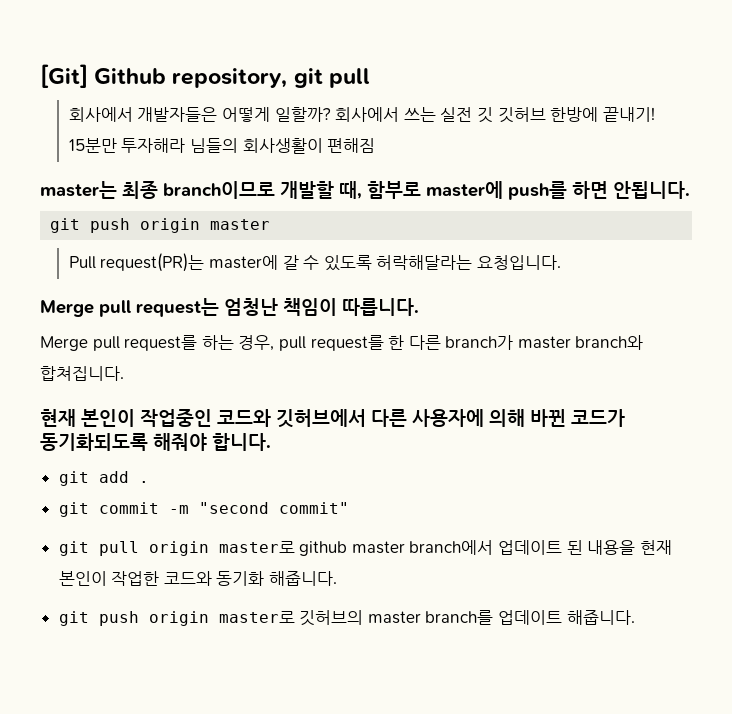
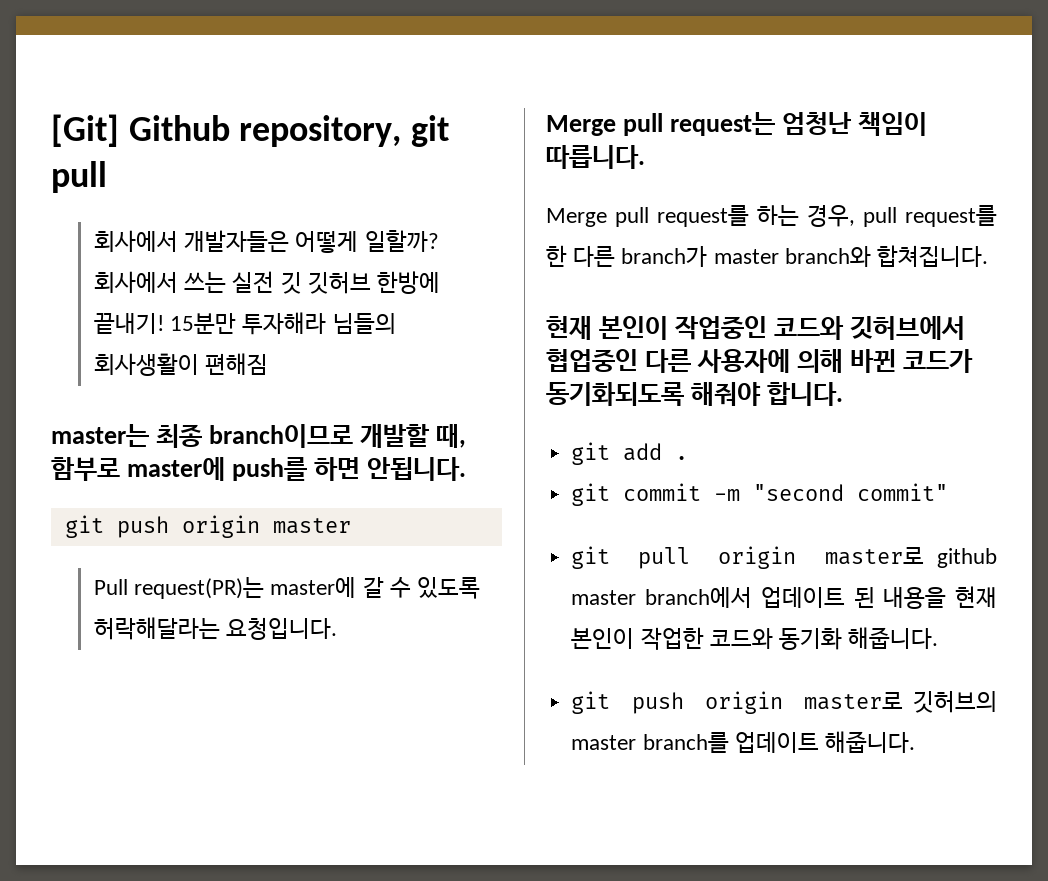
- 현재 본인이 작업중인 코드와 깃허브에서 다른 사용자에 의해 바뀐 코드가 동기화되도록 해줘야 합니다.
+ 현재 본인이 작업중인 코드와 깃허브에서 협업중인 다른 사용자에 의해 바뀐 코드가 동기화되도록 해줘야 합니다.

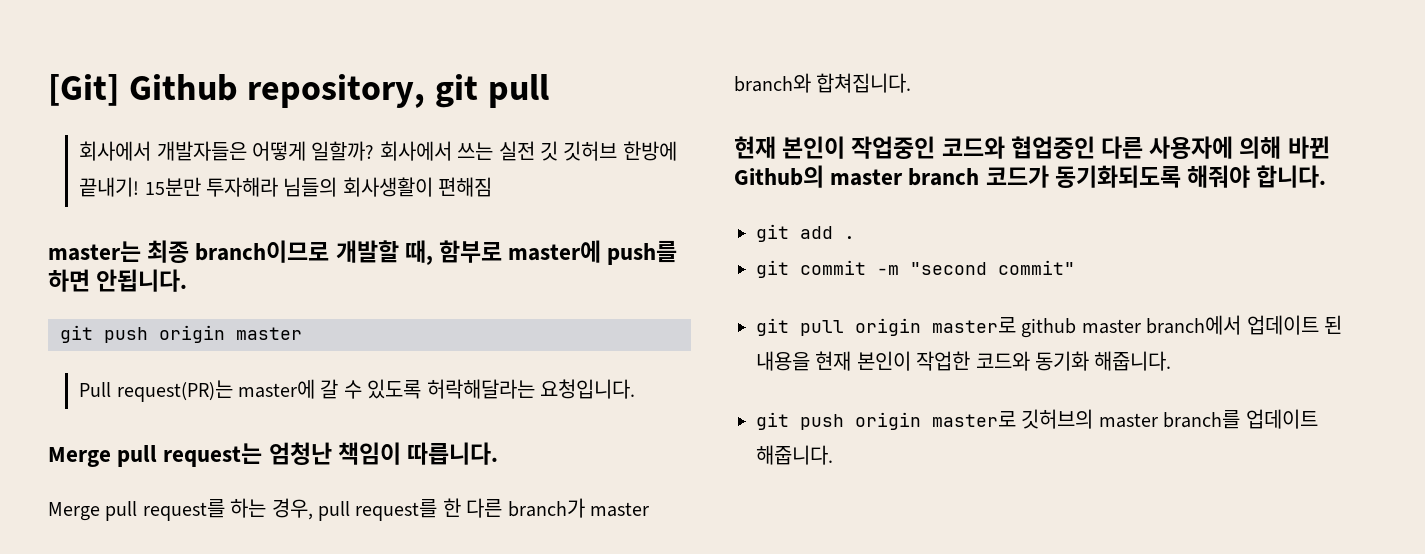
- 현재 본인이 작업중인 코드와 깃허브에서 협업중인 다른 사용자에 의해 바뀐 코드가 동기화되도록 해줘야 합니다.
+ 현재 본인이 작업중인 코드와 협업중인 다른 사용자에 의해 바뀐 Github의 master branch 코드가 동기화되도록 해줘야 합니다.

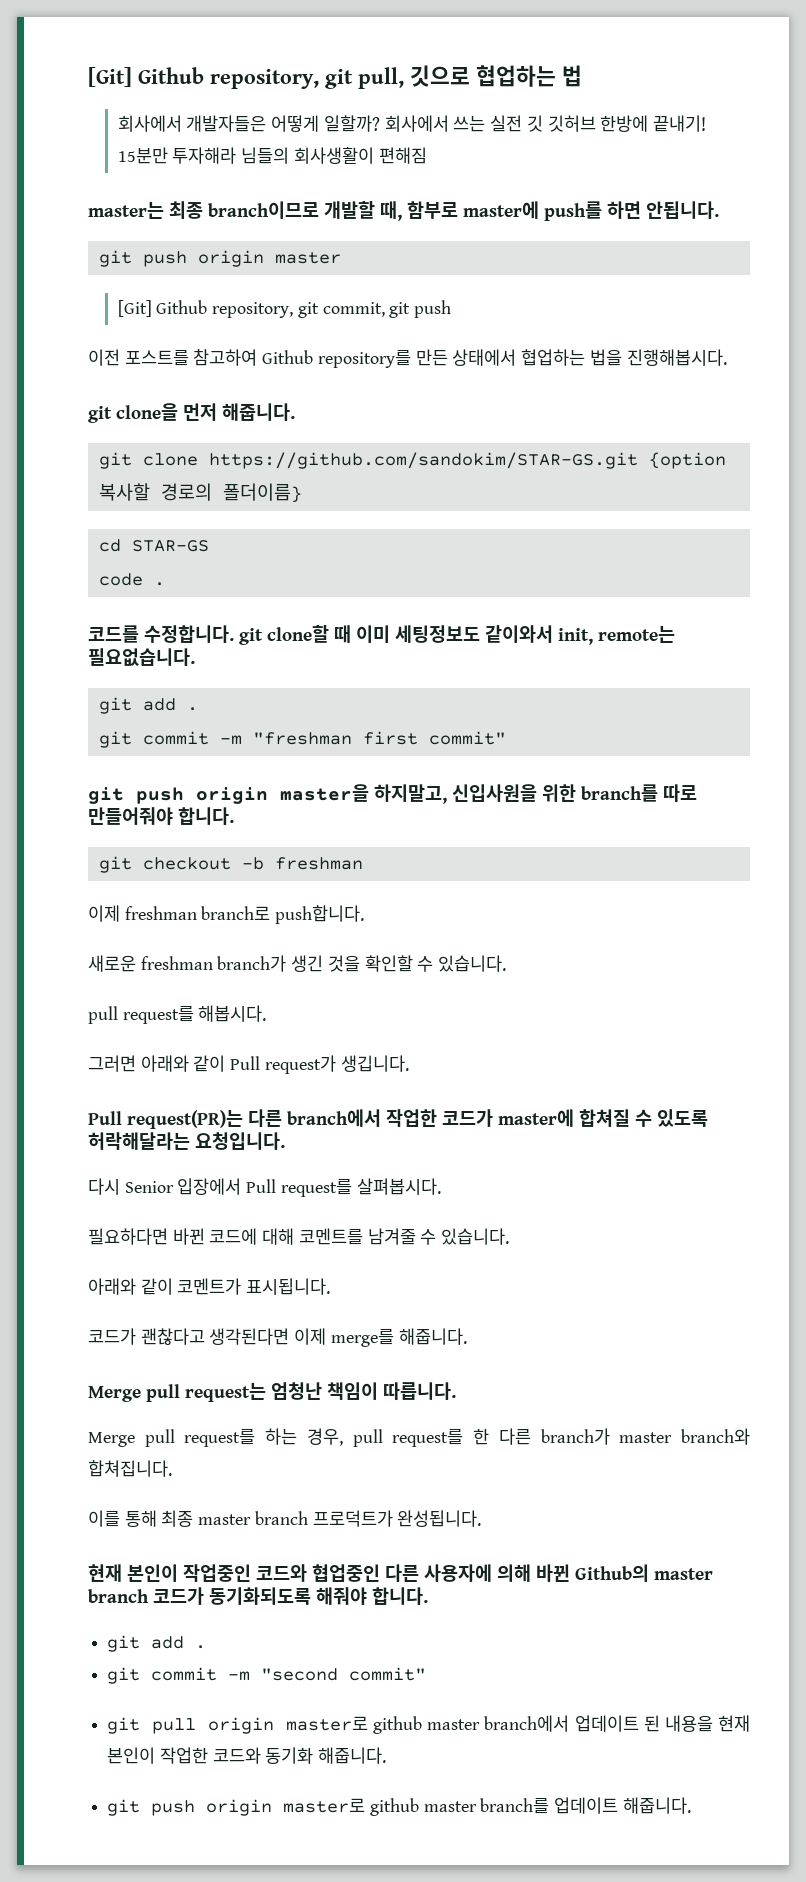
- [Git] Github repository, git pull
+ [Git] Github repository, git pull, 깃으로 협업하는 법
- Pull request(PR)는 master에 갈 수 있도록 허락해달라는 요청입니다.
+ [Git] Github repository, git commit, git push
+ 이전 포스트를 참고하여 Github repository를 만든 상태에서 협업하는 법을 진행해봅시다.
+ git clone을 먼저 해줍니다.
+ git clone https://github.com/sandokim/STAR-GS.git {option 복사할 경로의 폴더이름}
+ cd STAR-GS
+ code .
+ 코드를 수정합니다. git clone할 때 이미 세팅정보도 같이와서 init, remote는 필요없습니다.
+ git add .
+ git commit -m "freshman first commit"
+ git push origin master을 하지말고, 신입사원을 위한 branch를 따로 만들어줘야 합니다.
+ git checkout -b freshman
+ 이제 freshman branch로 push합니다.
+ 새로운 freshman branch가 생긴 것을 확인할 수 있습니다.
+ pull request를 해봅시다.
+ 그러면 아래와 같이 Pull request가 생깁니다.
+ Pull request(PR)는 다른 branch에서 작업한 코드가 master에 합쳐질 수 있도록 허락해달라는 요청입니다.
+ 다시 Senior 입장에서 Pull request를 살펴봅시다.
+ 필요하다면 바뀐 코드에 대해 코멘트를 남겨줄 수 있습니다.
+ 아래와 같이 코멘트가 표시됩니다.
+ 코드가 괜찮다고 생각된다면 이제 merge를 해줍니다.
+ 이를 통해 최종 master branch 프로덕트가 완성됩니다.
- git push origin master로 깃허브의 master branch를 업데이트 해줍니다.
+ git push origin master로 github master branch를 업데이트 해줍니다.

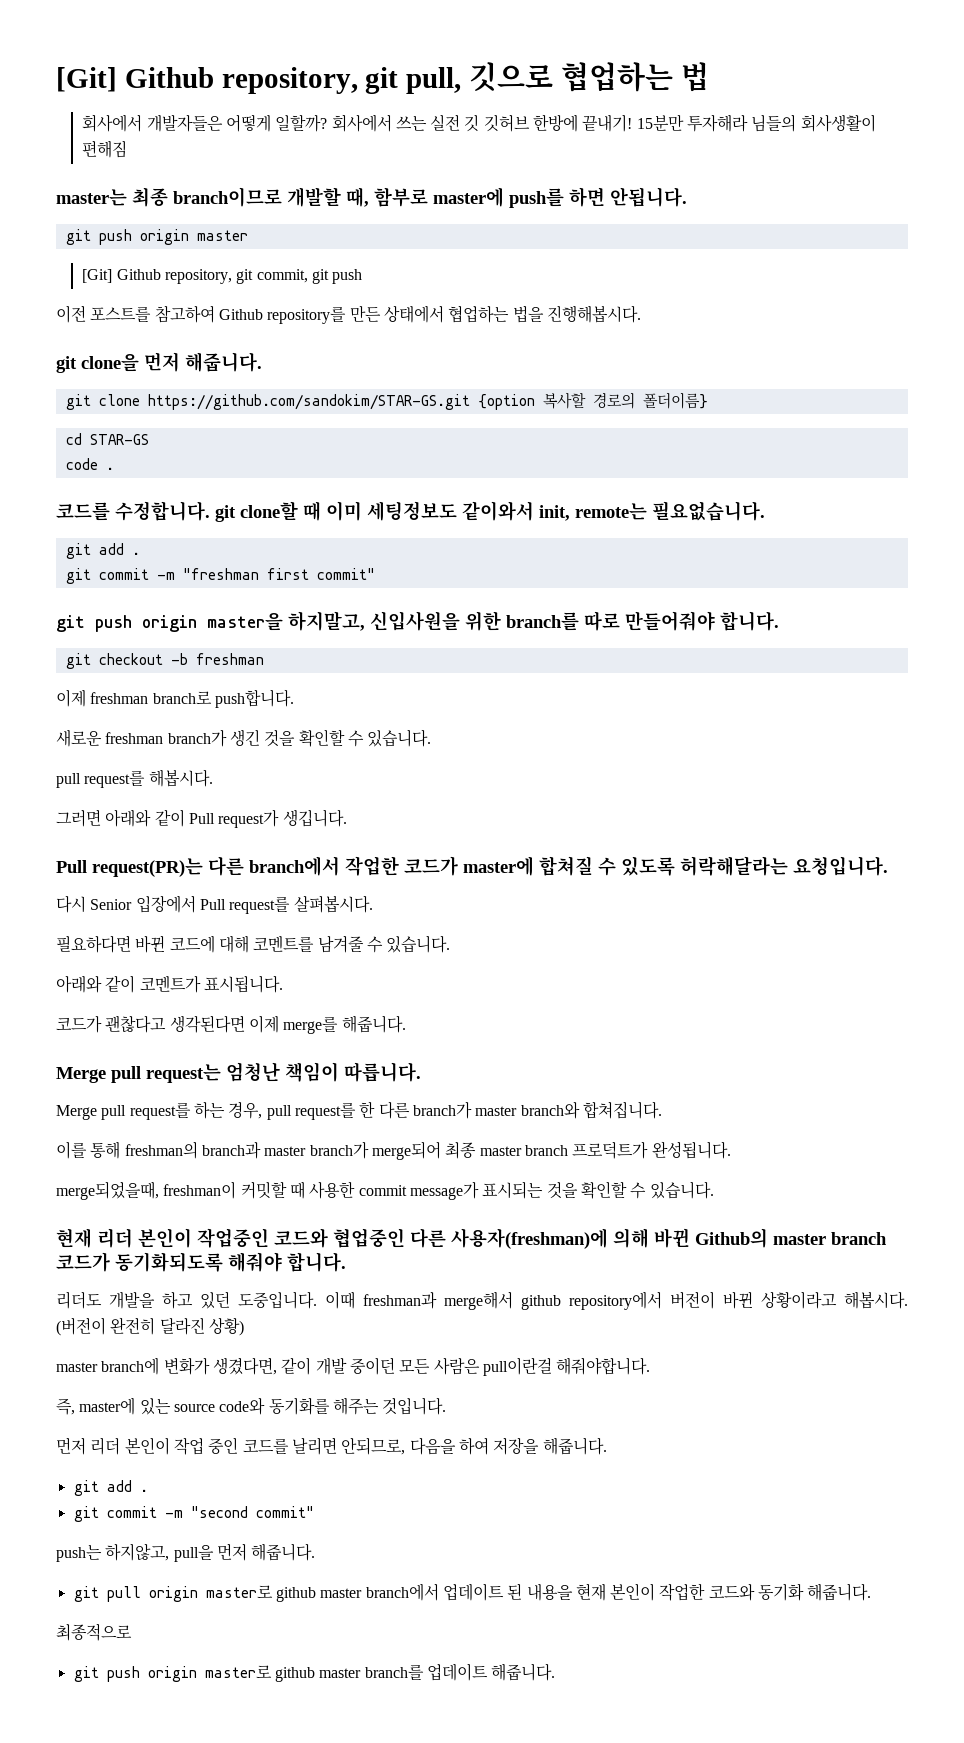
- 이를 통해 최종 master branch 프로덕트가 완성됩니다.
+ 이를 통해 freshman의 branch과 master branch가 merge되어 최종 master branch 프로덕트가 완성됩니다.
- 현재 본인이 작업중인 코드와 협업중인 다른 사용자에 의해 바뀐 Github의 master branch 코드가 동기화되도록 해줘야 합니다.
+ merge되었을때, freshman이 커밋할 때 사용한 commit message가 표시되는 것을 확인할 수 있습니다.
+ 현재 리더 본인이 작업중인 코드와 협업중인 다른 사용자(freshman)에 의해 바뀐 Github의 master branch 코드가 동기화되도록 해줘야 합니다.
+ 리더도 개발을 하고 있던 도중입니다. 이때 freshman과 merge해서 github repository에서 버전이 바뀐 상황이라고 해봅시다. (버전이 완전히 달라진 상황)
+ master branch에 변화가 생겼다면, 같이 개발 중이던 모든 사람은 pull이란걸 해줘야합니다.
+ 즉, master에 있는 source code와 동기화를 해주는 것입니다.
+ 먼저 리더 본인이 작업 중인 코드를 날리면 안되므로, 다음을 하여 저장을 해줍니다.
+ push는 하지않고, pull을 먼저 해줍니다.
+ 최종적으로

